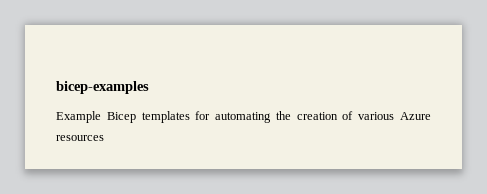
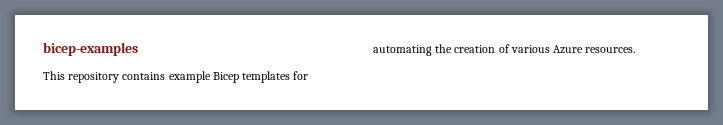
- Example Bicep templates for automating the creation of various Azure resources
+ This repository contains example Bicep templates for automating the creation of various Azure resources.

